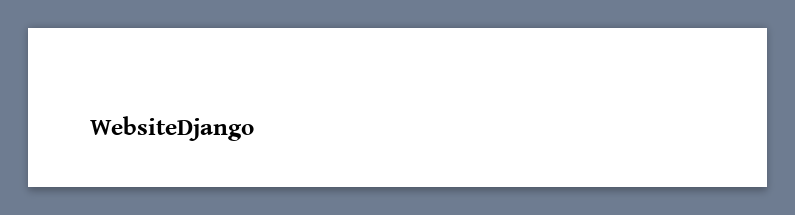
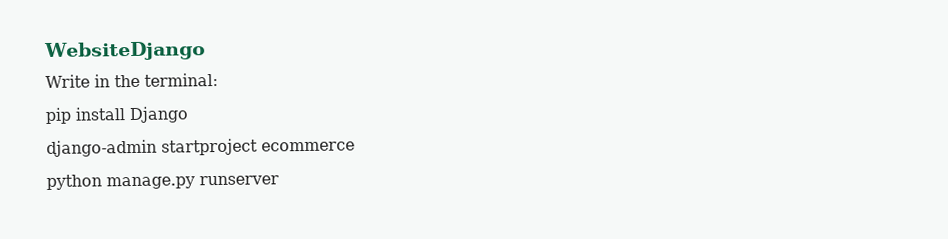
+ Write in the terminal:
+ pip install Django
+ django-admin startproject ecommerce
+ python manage.py runserver

